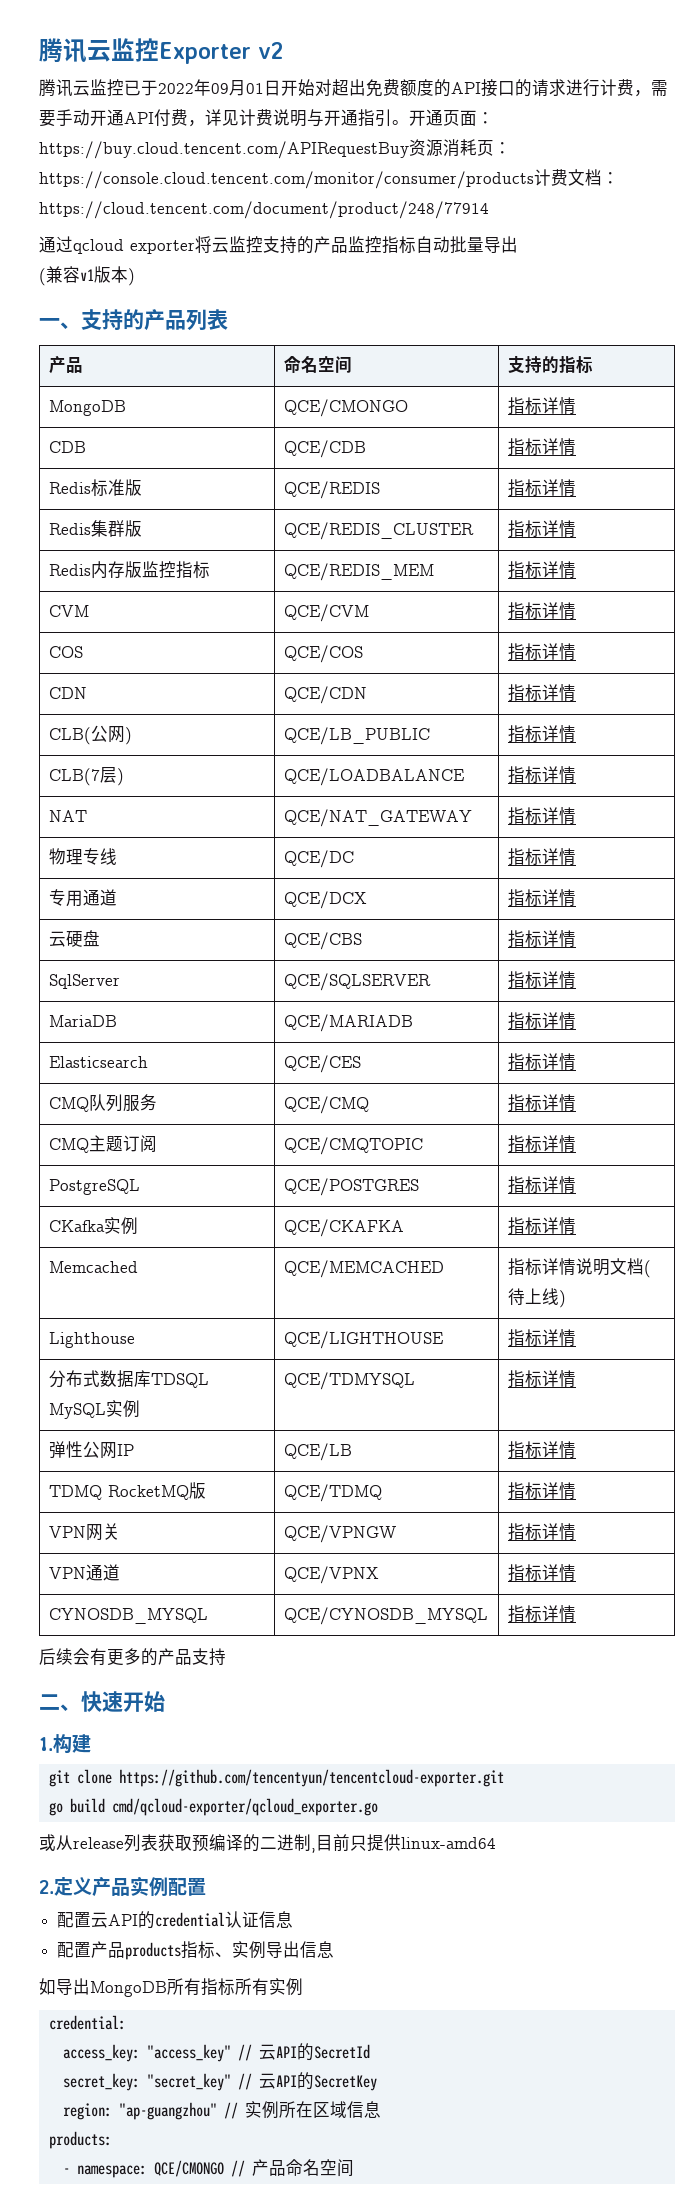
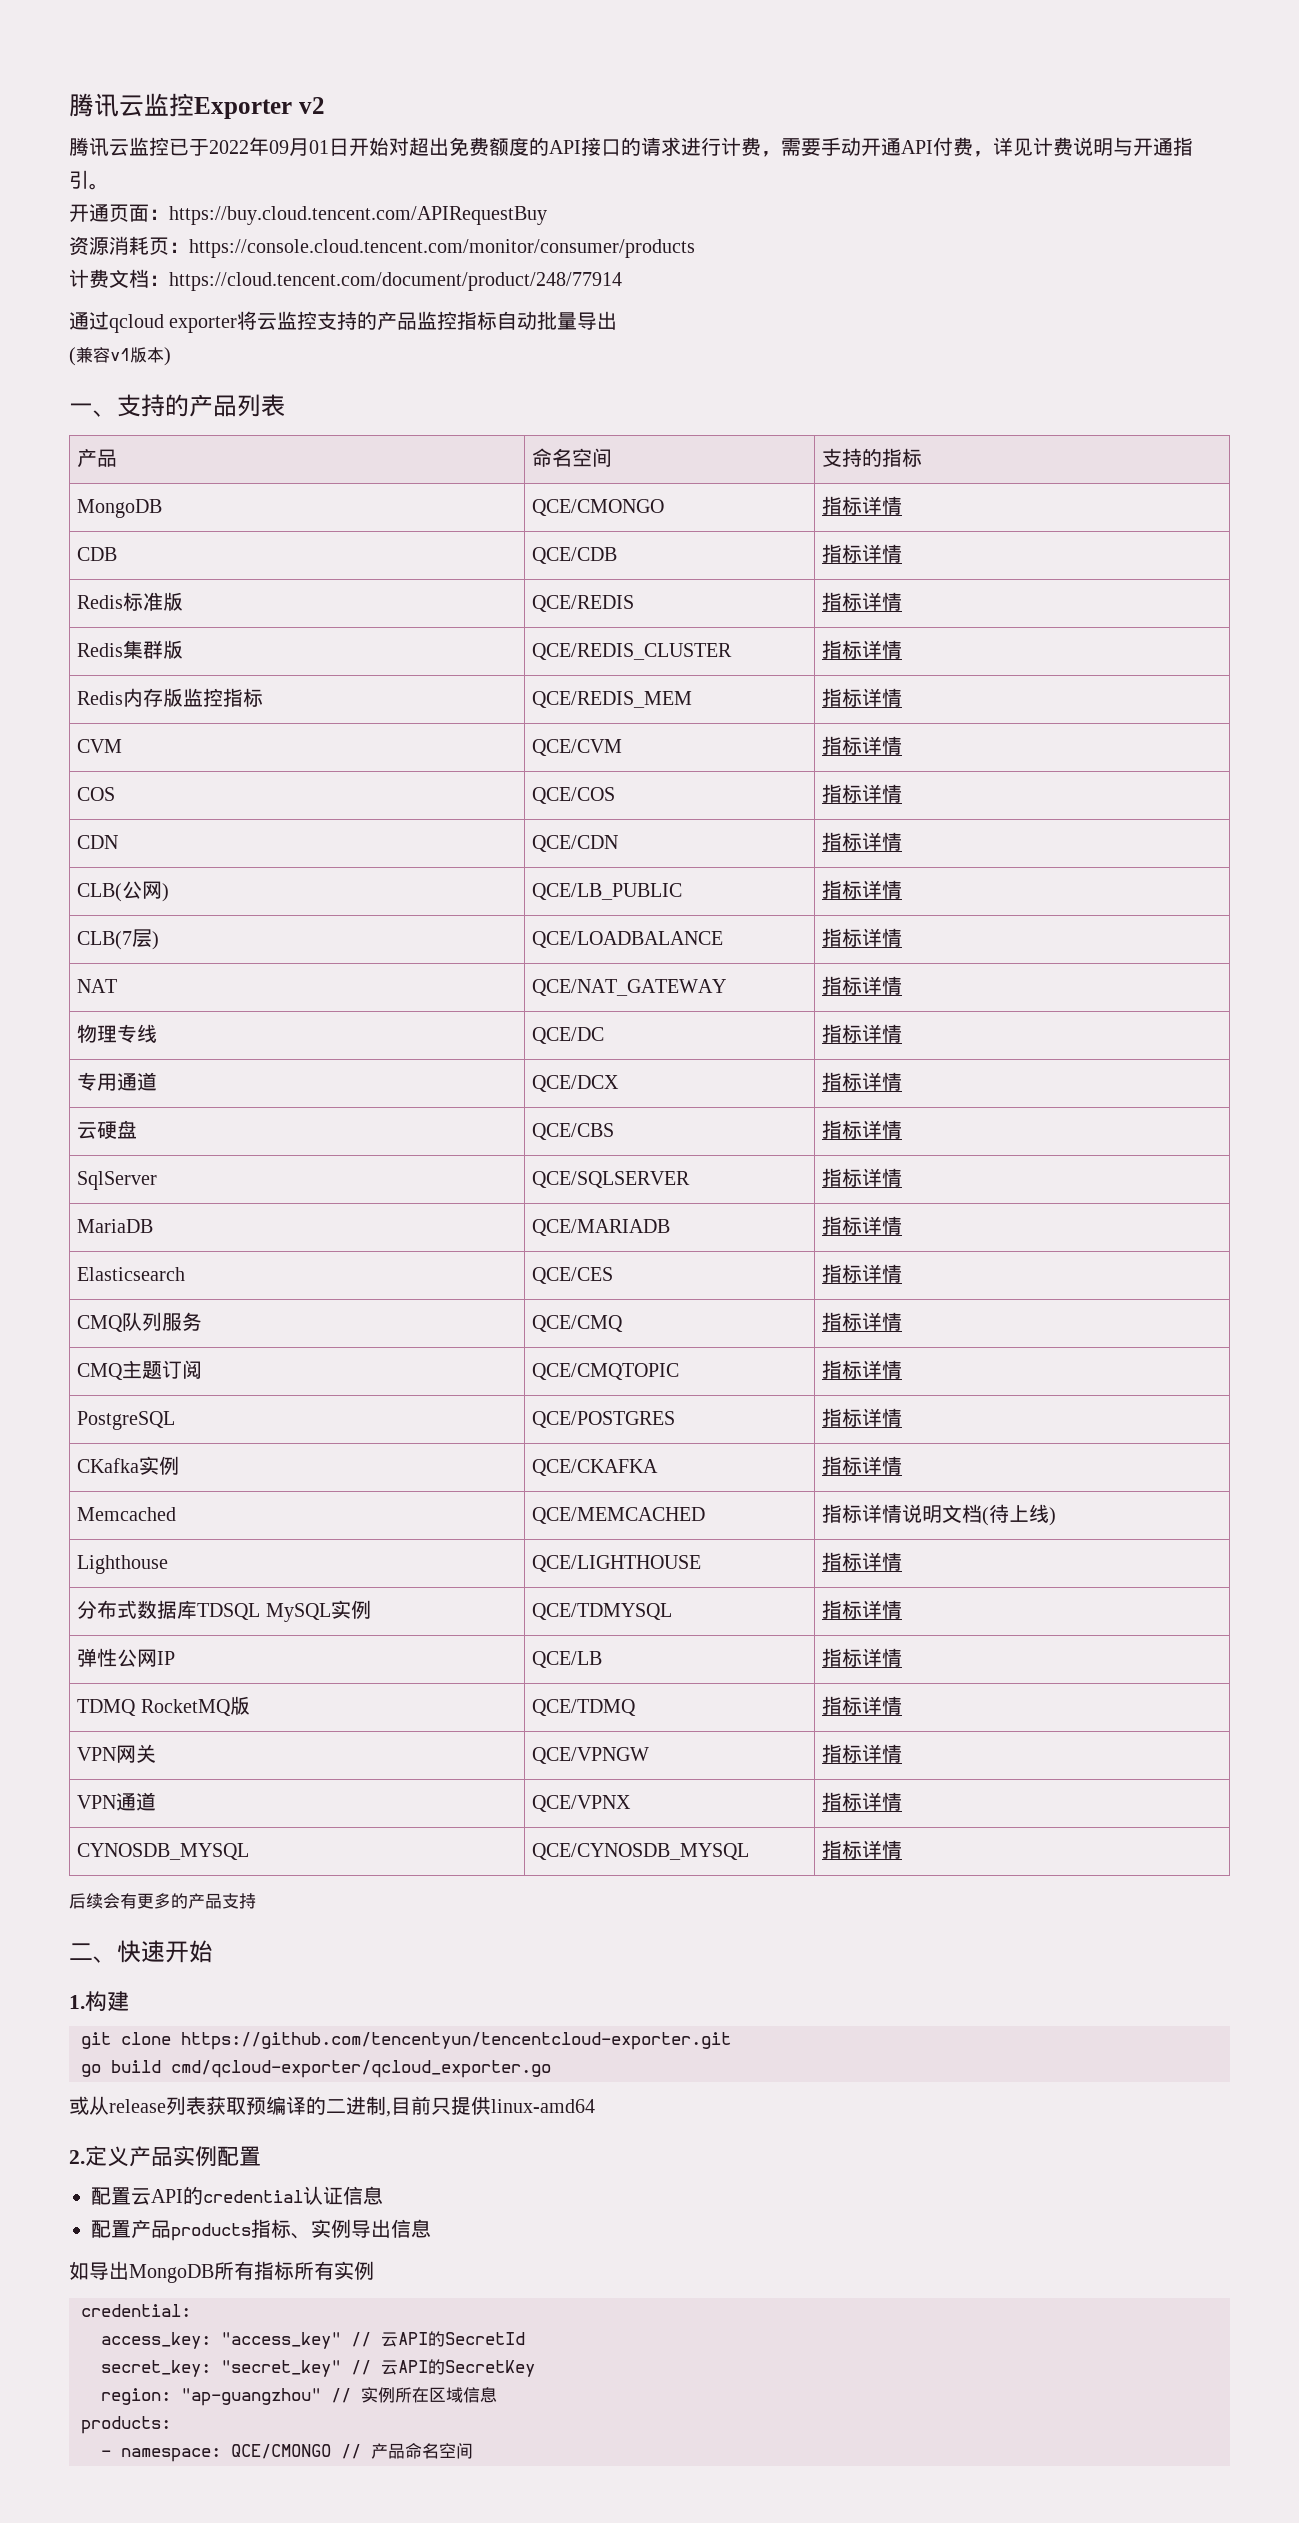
- 腾讯云监控已于2022年09月01日开始对超出免费额度的API接口的请求进行计费，需要手动开通API付费，详见计费说明与开通指引。开通页面：https://buy.cloud.tencent.com/APIRequestBuy资源消耗页：https://console.cloud.tencent.com/monitor/consumer/products计费文档：https://cloud.tencent.com/document/product/248/77914
+ 腾讯云监控已于2022年09月01日开始对超出免费额度的API接口的请求进行计费，需要手动开通API付费，详见计费说明与开通指引。
+ 开通页面：https://buy.cloud.tencent.com/APIRequestBuy
+ 资源消耗页：https://console.cloud.tencent.com/monitor/consumer/products
+ 计费文档：https://cloud.tencent.com/document/product/248/77914

